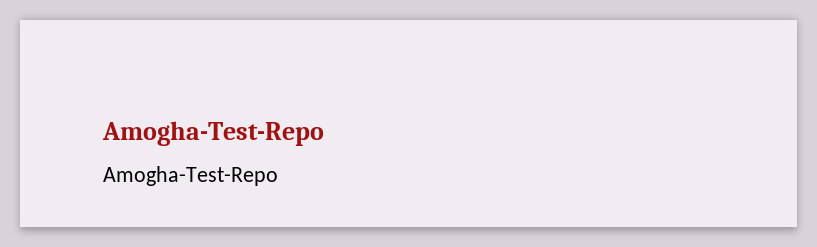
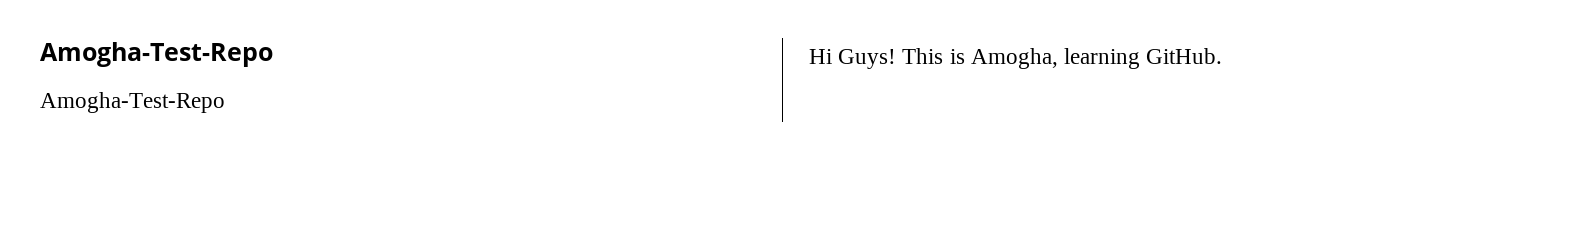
+ Hi Guys! This is Amogha, learning GitHub.

